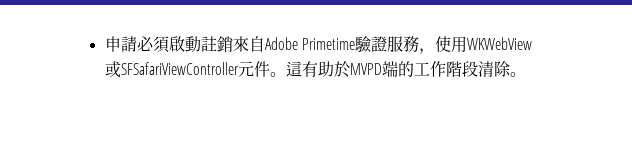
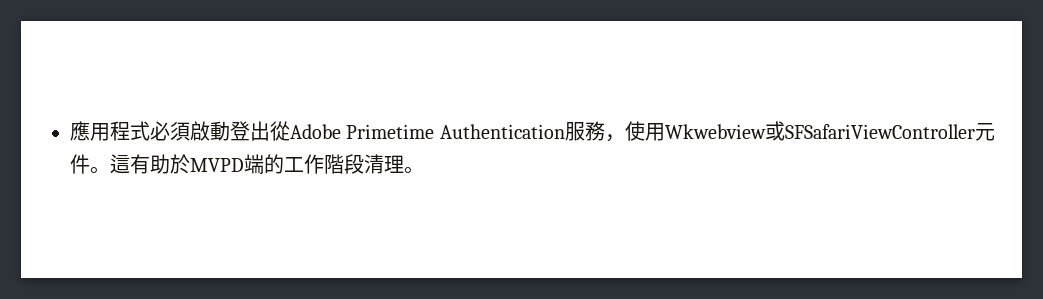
- 申請必須啟動註銷來自Adobe Primetime驗證服務，使用WKWebView或SFSafariViewController元件。
+ 應用程式必須啟動登出從Adobe Primetime Authentication服務，使用Wkwebview或SFSafariViewController元件。
- 這有助於MVPD端的工作階段清除。
+ 這有助於MVPD端的工作階段清理。

